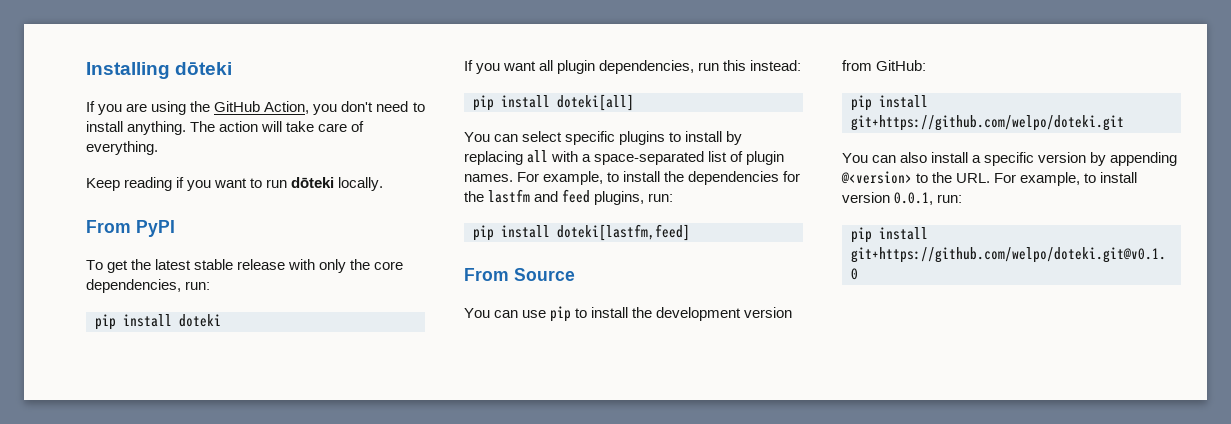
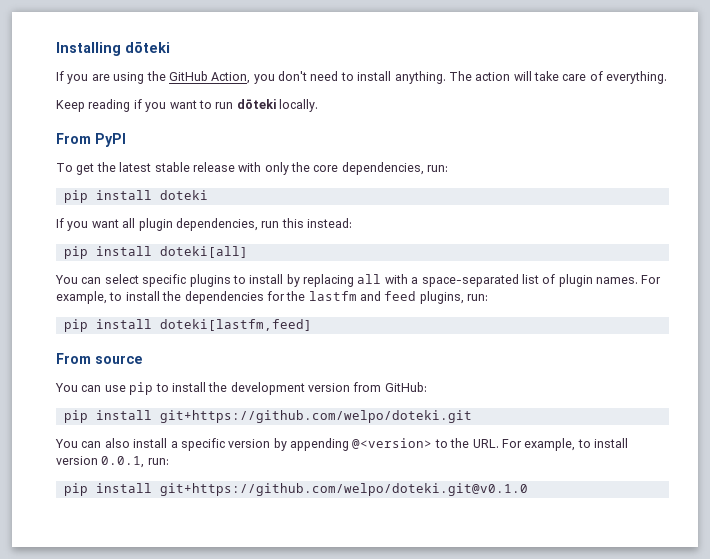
- From Source
+ From source

